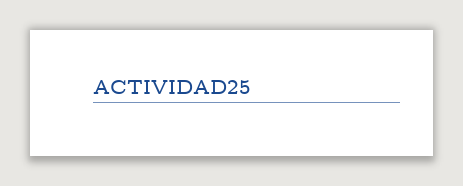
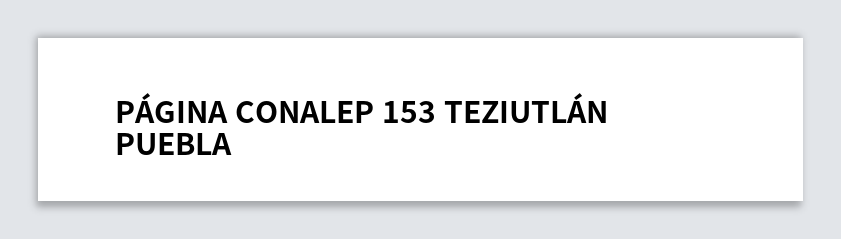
- ACTIVIDAD25
+ PÁGINA CONALEP 153 TEZIUTLÁN PUEBLA

